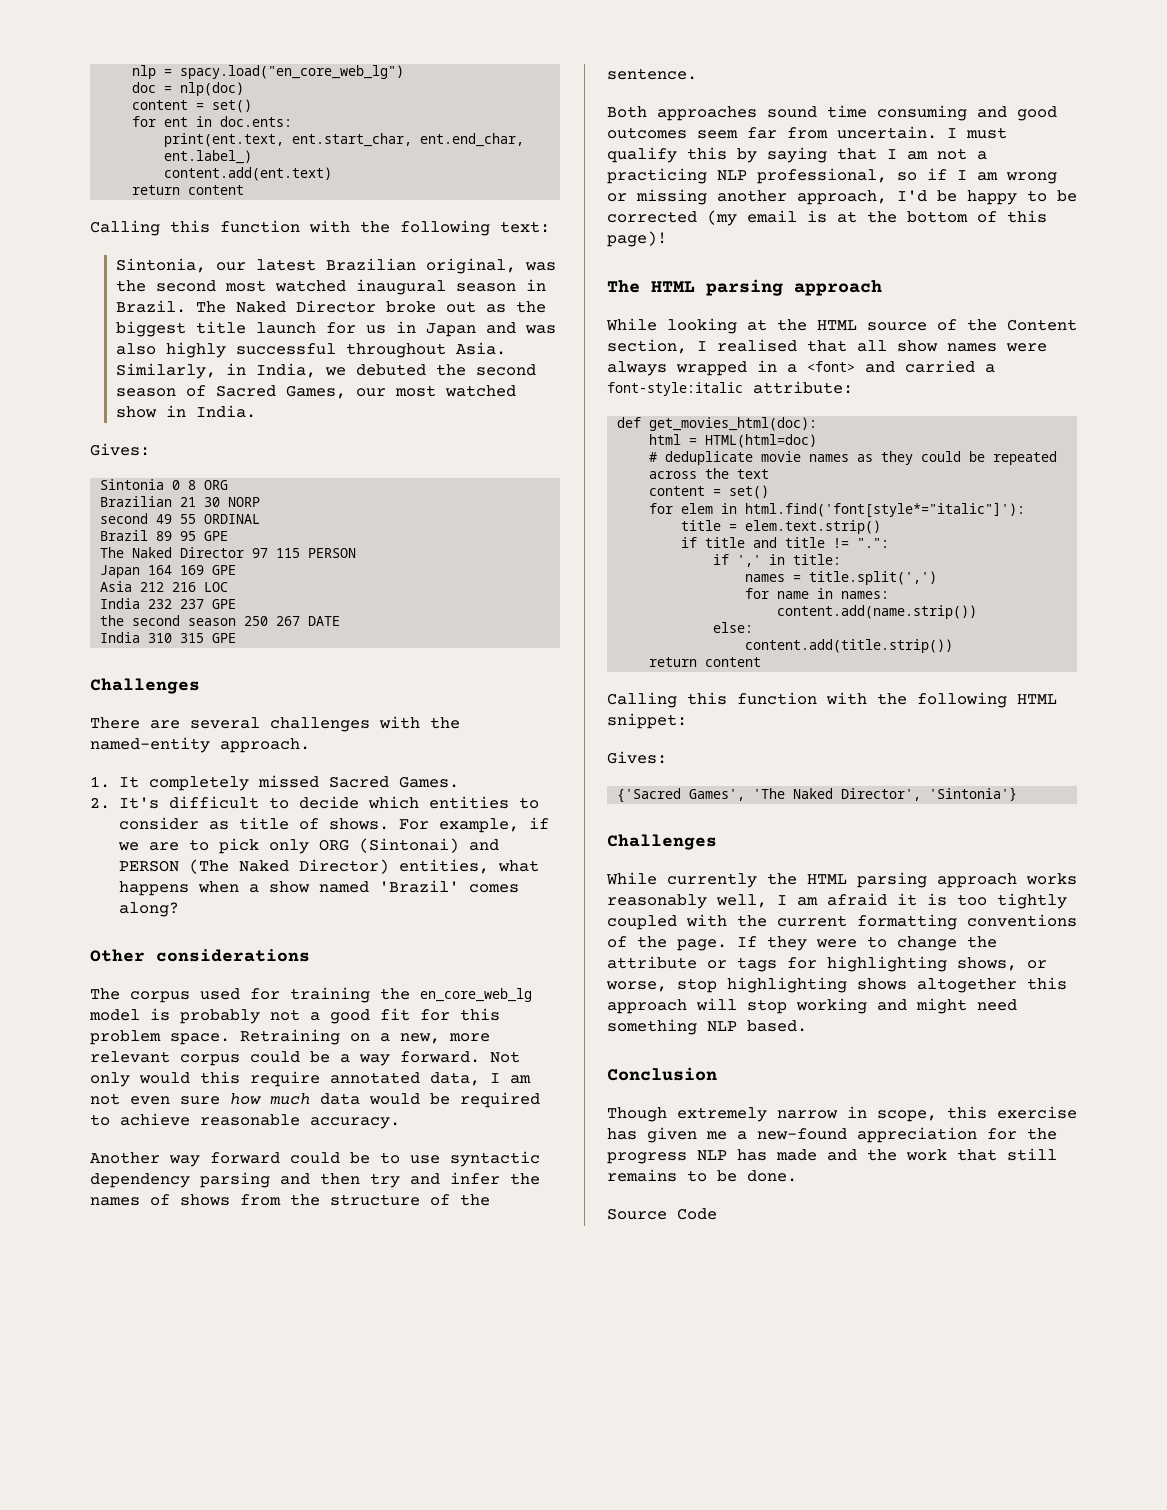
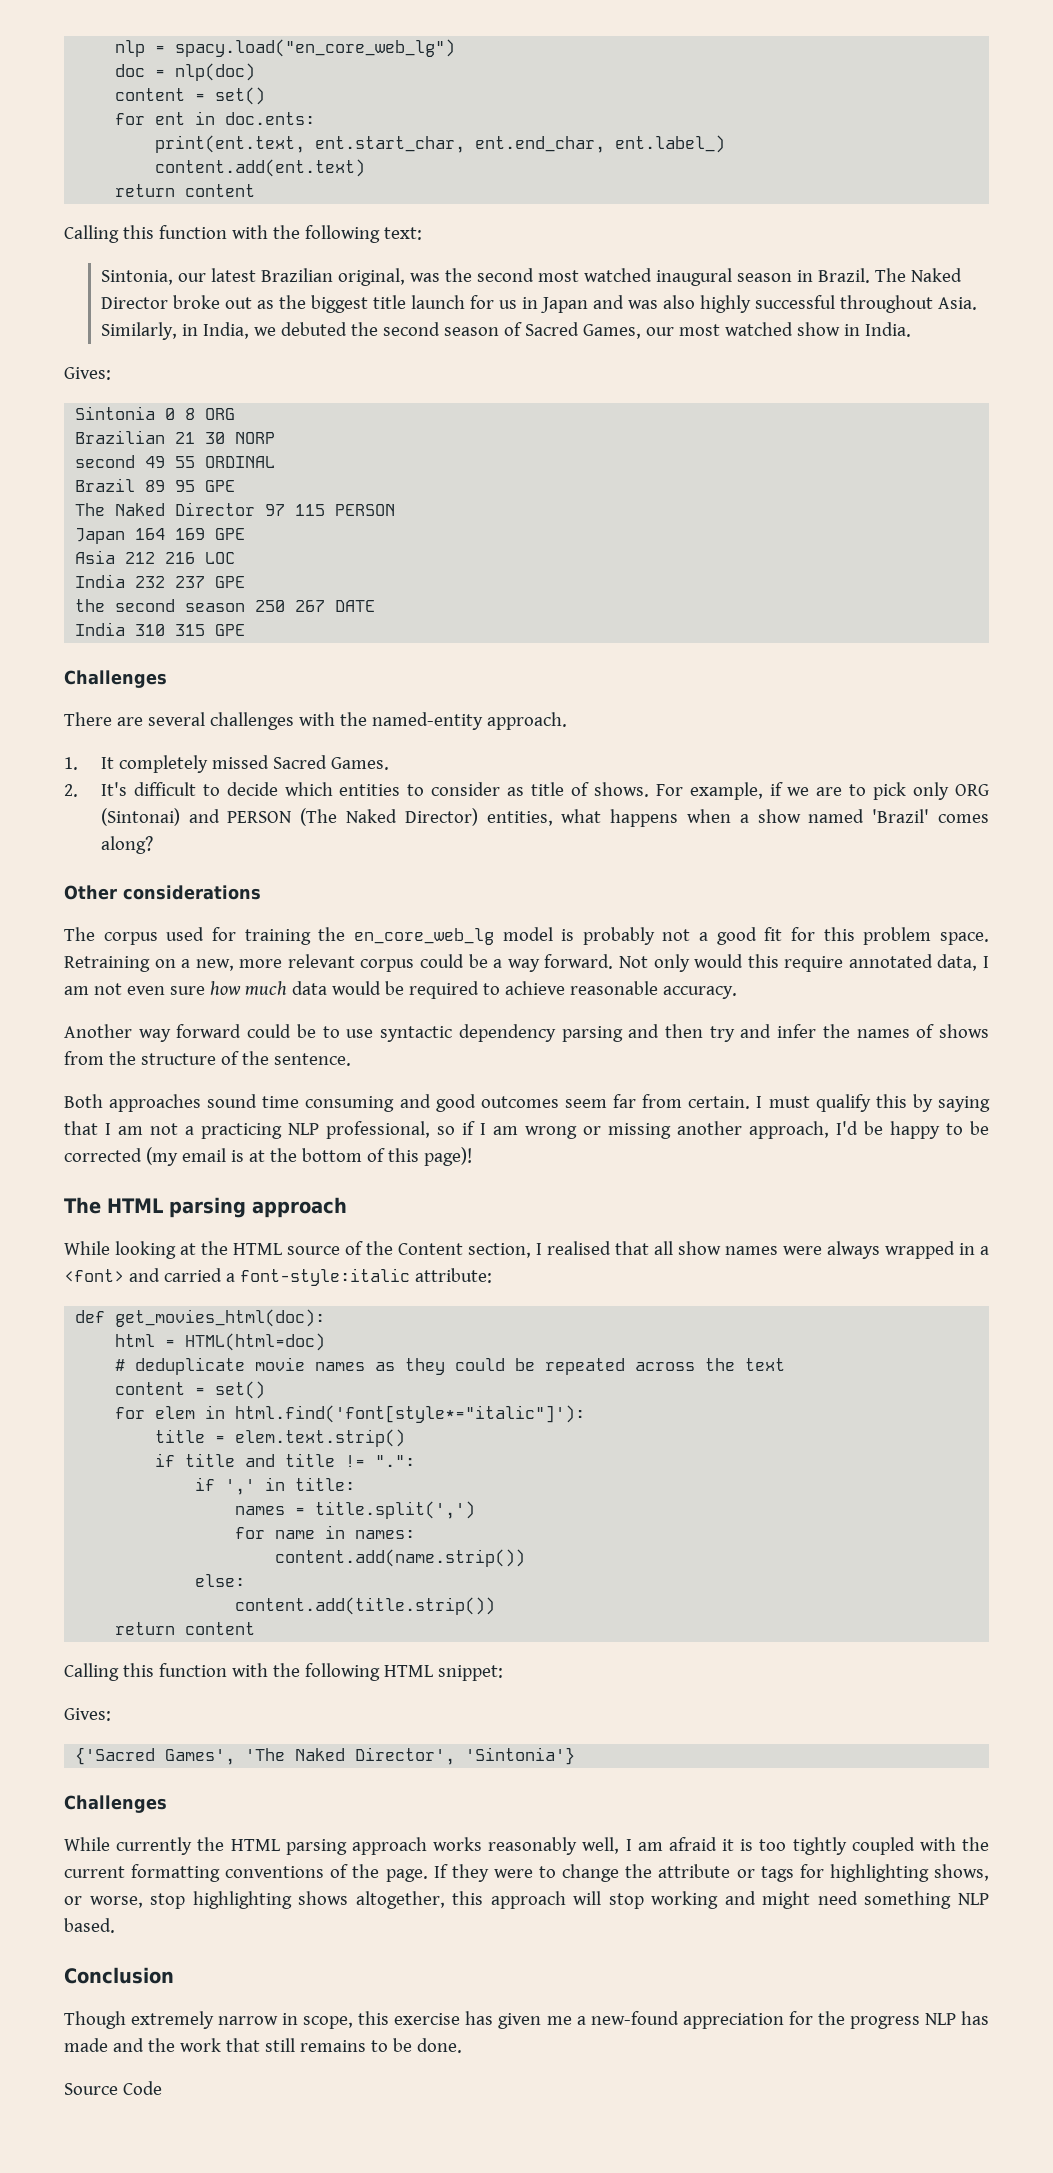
- Both approaches sound time consuming and good outcomes seem far from uncertain.
+ Both approaches sound time consuming and good outcomes seem far from certain.
- If they were to change the attribute or tags for highlighting shows, or worse, stop highlighting shows altogether this approach will stop working and might need something NLP based.
+ If they were to change the attribute or tags for highlighting shows, or worse, stop highlighting shows altogether, this approach will stop working and might need something NLP based.

